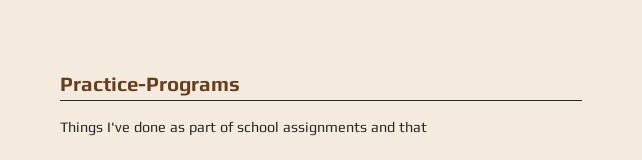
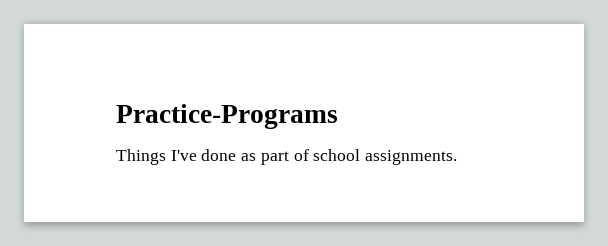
- Things I've done as part of school assignments and that
+ Things I've done as part of school assignments.

